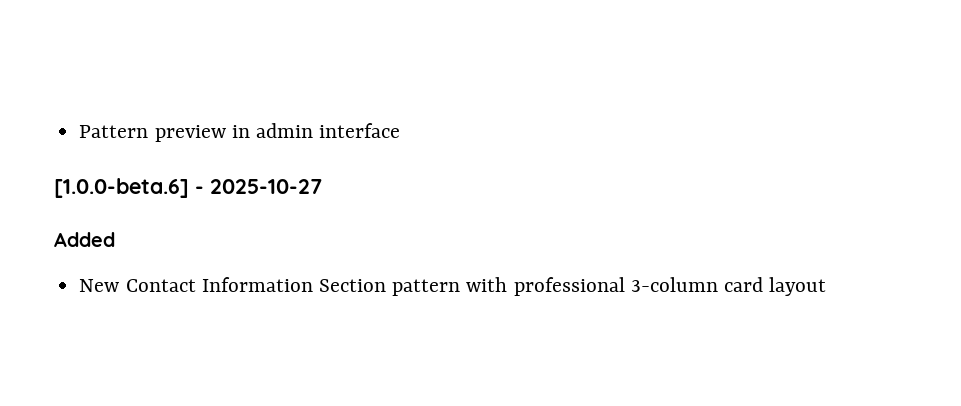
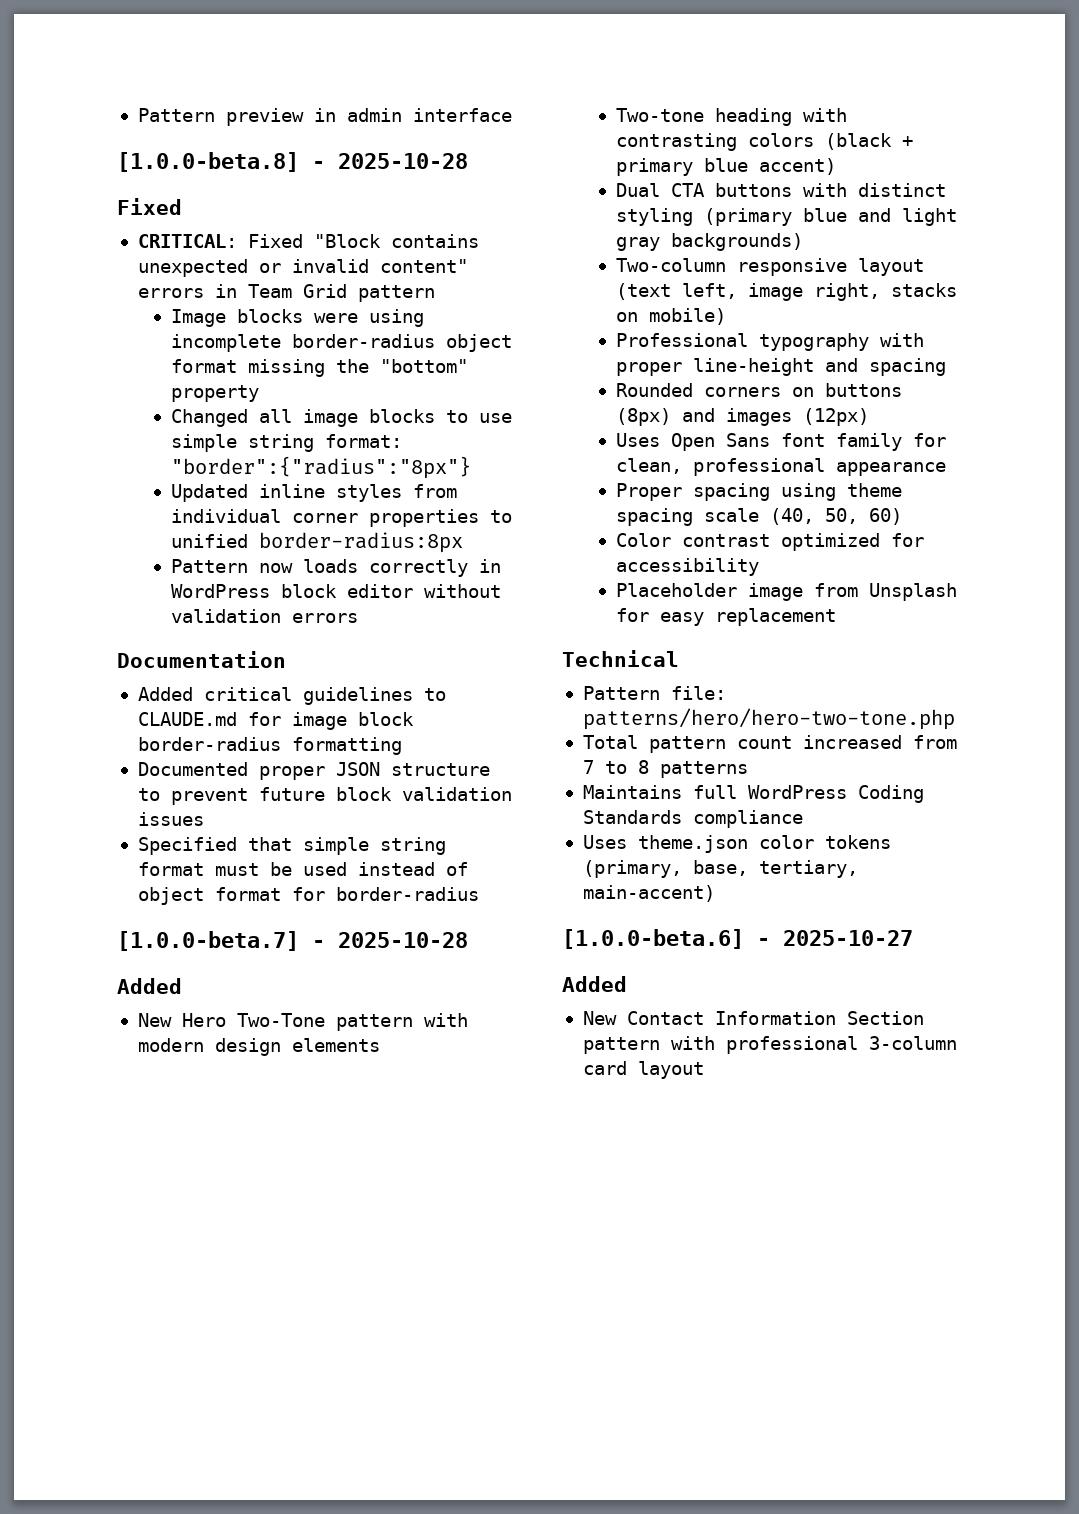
+ [1.0.0-beta.8] - 2025-10-28
+ Fixed
+ CRITICAL: Fixed "Block contains unexpected or invalid content" errors in Team Grid pattern
+ Image blocks were using incomplete border-radius object format missing the "bottom" property
+ Changed all image blocks to use simple string format: "border":{"radius":"8px"}
+ Updated inline styles from individual corner properties to unified border-radius:8px
+ Pattern now loads correctly in WordPress block editor without validation errors
+ Documentation
+ Added critical guidelines to CLAUDE.md for image block border-radius formatting
+ Documented proper JSON structure to prevent future block validation issues
+ Specified that simple string format must be used instead of object format for border-radius
+ [1.0.0-beta.7] - 2025-10-28
+ Added
+ New Hero Two-Tone pattern with modern design elements
+ Two-tone heading with contrasting colors (black + primary blue accent)
+ Dual CTA buttons with distinct styling (primary blue and light gray backgrounds)
+ Two-column responsive layout (text left, image right, stacks on mobile)
+ Professional typography with proper line-height and spacing
+ Rounded corners on buttons (8px) and images (12px)
+ Uses Open Sans font family for clean, professional appearance
+ Proper spacing using theme spacing scale (40, 50, 60)
+ Color contrast optimized for accessibility
+ Placeholder image from Unsplash for easy replacement
+ Technical
+ Pattern file: patterns/hero/hero-two-tone.php
+ Total pattern count increased from 7 to 8 patterns
+ Maintains full WordPress Coding Standards compliance
+ Uses theme.json color tokens (primary, base, tertiary, main-accent)

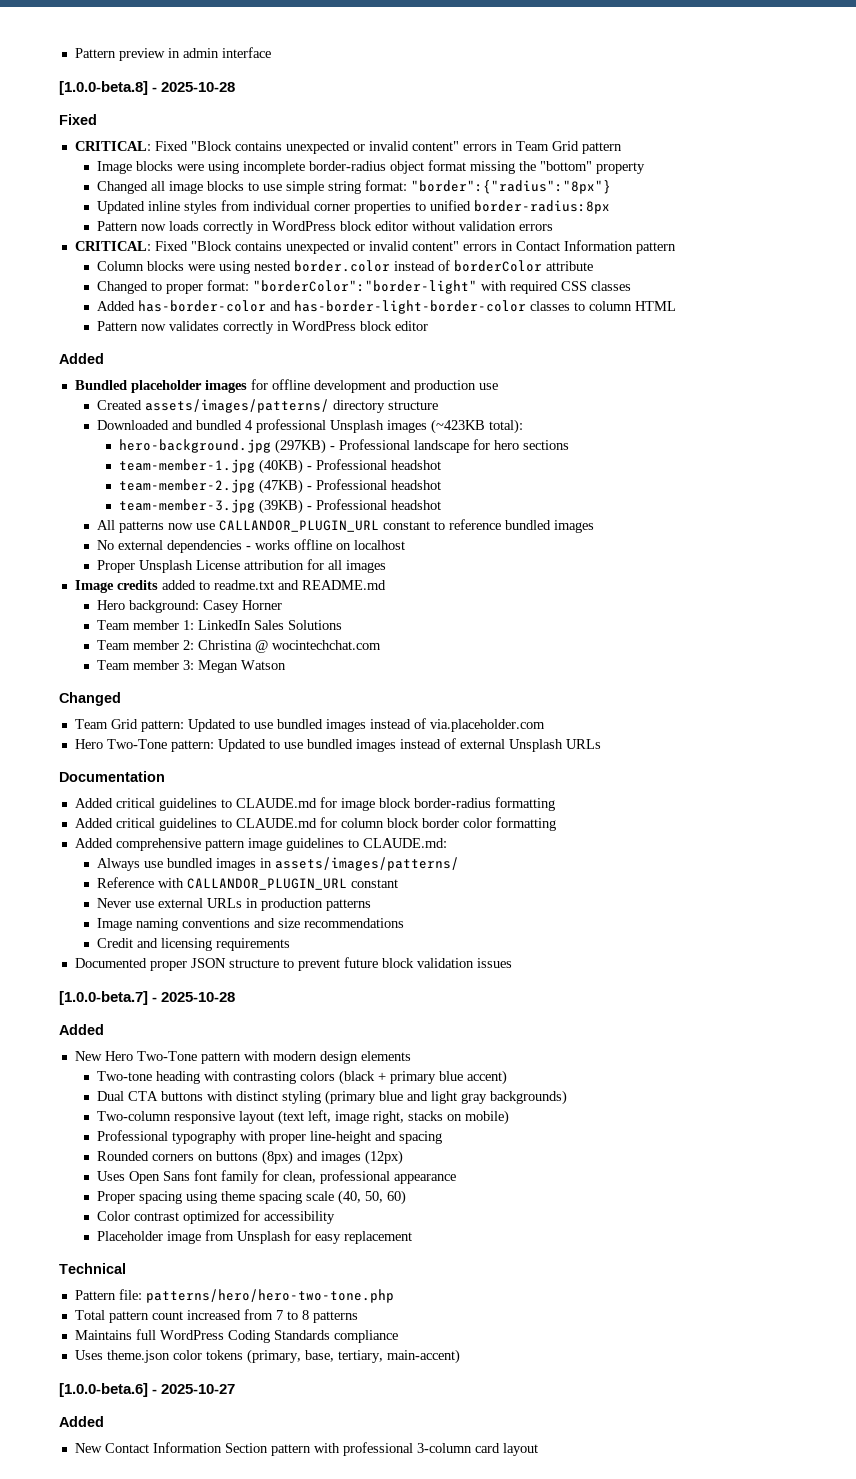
+ CRITICAL: Fixed "Block contains unexpected or invalid content" errors in Contact Information pattern
+ Column blocks were using nested border.color instead of borderColor attribute
+ Changed to proper format: "borderColor":"border-light" with required CSS classes
+ Added has-border-color and has-border-light-border-color classes to column HTML
+ Pattern now validates correctly in WordPress block editor
+ Added
+ Bundled placeholder images for offline development and production use
+ Created assets/images/patterns/ directory structure
+ Downloaded and bundled 4 professional Unsplash images (~423KB total):
+ hero-background.jpg (297KB) - Professional landscape for hero sections
+ team-member-1.jpg (40KB) - Professional headshot
+ team-member-2.jpg (47KB) - Professional headshot
+ team-member-3.jpg (39KB) - Professional headshot
+ All patterns now use CALLANDOR_PLUGIN_URL constant to reference bundled images
+ No external dependencies - works offline on localhost
+ Proper Unsplash License attribution for all images
+ Image credits added to readme.txt and README.md
+ Hero background: Casey Horner
+ Team member 1: LinkedIn Sales Solutions
+ Team member 2: Christina @ wocintechchat.com
+ Team member 3: Megan Watson
+ Changed
+ Team Grid pattern: Updated to use bundled images instead of via.placeholder.com
+ Hero Two-Tone pattern: Updated to use bundled images instead of external Unsplash URLs
+ Added critical guidelines to CLAUDE.md for column block border color formatting
+ Added comprehensive pattern image guidelines to CLAUDE.md:
+ Always use bundled images in assets/images/patterns/
+ Reference with CALLANDOR_PLUGIN_URL constant
+ Never use external URLs in production patterns
+ Image naming conventions and size recommendations
+ Credit and licensing requirements
- Specified that simple string format must be used instead of object format for border-radius

